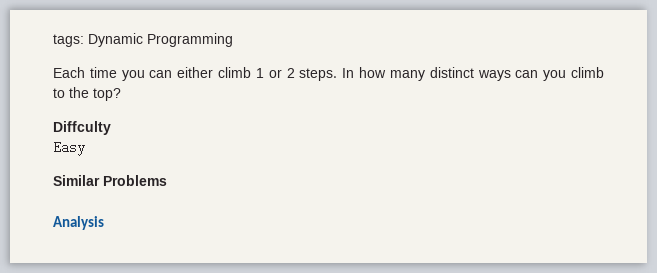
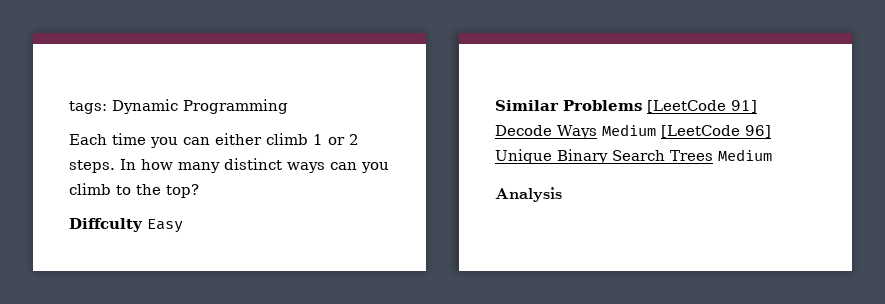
- Diffculty
- Easy
+ Diffculty Easy
- Similar Problems
+ Similar Problems [LeetCode 91] Decode Ways Medium [LeetCode 96] Unique Binary Search Trees Medium

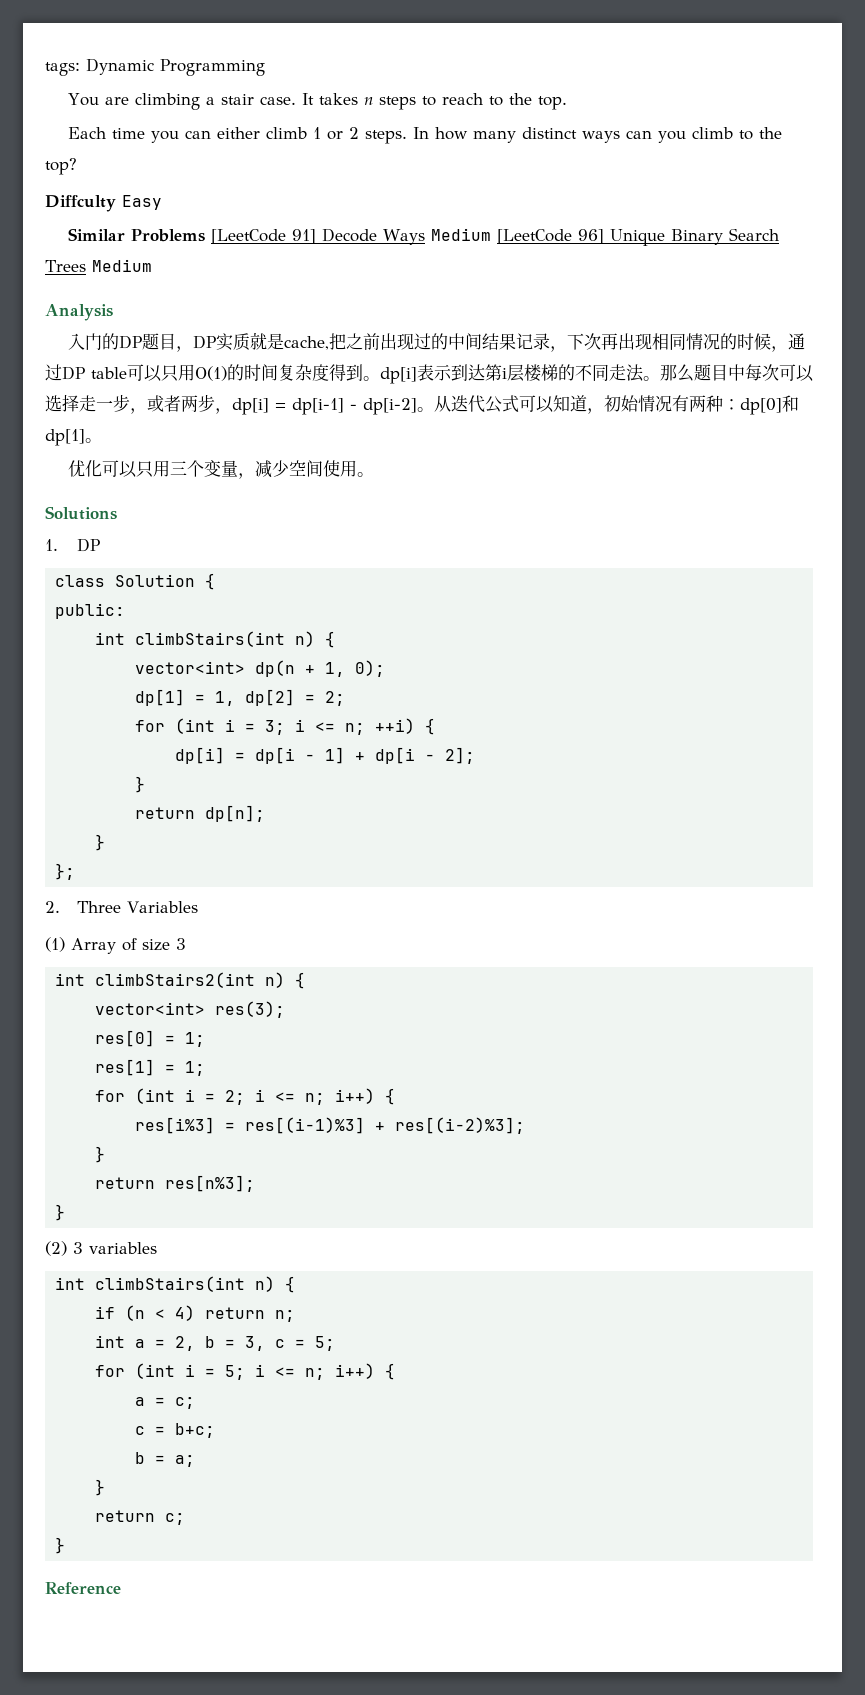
+ You are climbing a stair case. It takes n steps to reach to the top.
+ 入门的DP题目，DP实质就是cache,把之前出现过的中间结果记录，下次再出现相同情况的时候，通过DP table可以只用O(1)的时间复杂度得到。dp[i]表示到达第i层楼梯的不同走法。那么题目中每次可以选择走一步，或者两步，dp[i] = dp[i-1] - dp[i-2]。从迭代公式可以知道，初始情况有两种：dp[0]和dp[1]。
+ 优化可以只用三个变量，减少空间使用。
+ Solutions
+ 1. DP
+ class Solution {
+ public:
+ int climbStairs(int n) {
+ vector<int> dp(n + 1, 0);
+ dp[1] = 1, dp[2] = 2;
+ for (int i = 3; i <= n; ++i) {
+ dp[i] = dp[i - 1] + dp[i - 2];
+ }
+ return dp[n];
+ }
+ };
+ 2. Three Variables
+ (1) Array of size 3
+ int climbStairs2(int n) {
+ vector<int> res(3);
+ res[0] = 1;
+ res[1] = 1;
+ for (int i = 2; i <= n; i++) {
+ res[i%3] = res[(i-1)%3] + res[(i-2)%3];
+ }
+ return res[n%3];
+ }
+ (2) 3 variables
+ int climbStairs(int n) {
+ if (n < 4) return n;
+ int a = 2, b = 3, c = 5;
+ for (int i = 5; i <= n; i++) {
+ a = c;
+ c = b+c;
+ b = a;
+ }
+ return c;
+ }
+ Reference

